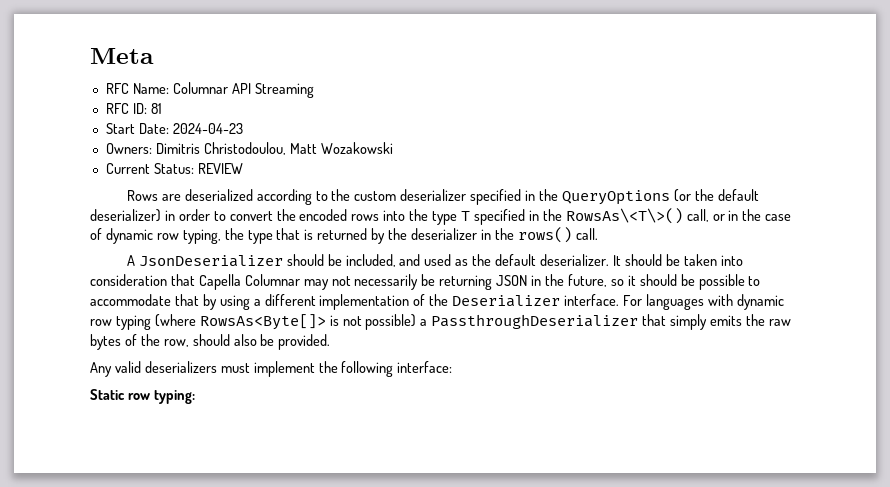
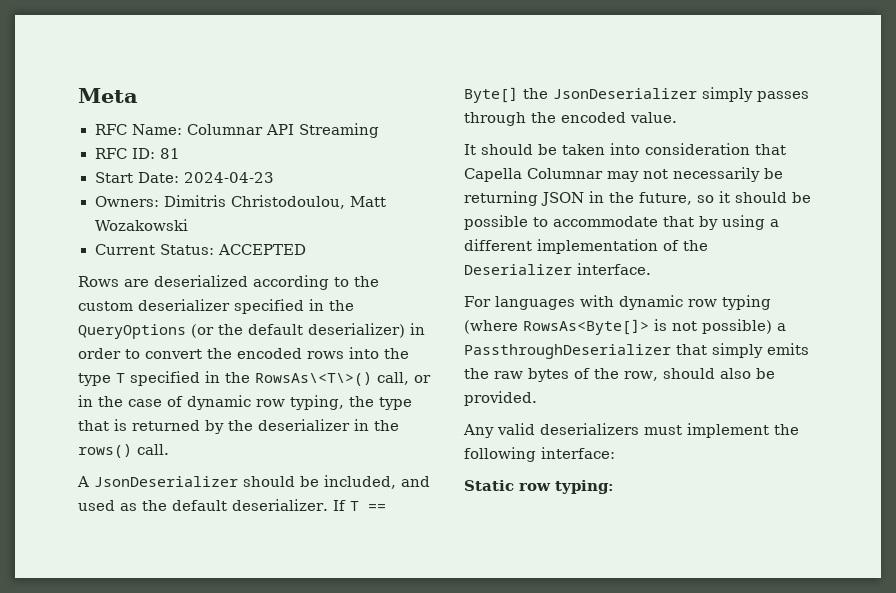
- Current Status: REVIEW
+ Current Status: ACCEPTED
- A JsonDeserializer should be included, and used as the default deserializer. It should be taken into consideration that Capella Columnar may not necessarily be returning JSON in the future, so it should be possible to accommodate that by using a different implementation of the Deserializer interface. For languages with dynamic row typing (where RowsAs<Byte[]> is not possible) a PassthroughDeserializer that simply emits the raw bytes of the row, should also be provided.
+ A JsonDeserializer should be included, and used as the default deserializer. If T == Byte[] the JsonDeserializer simply passes through the encoded value.
+ It should be taken into consideration that Capella Columnar may not necessarily be returning JSON in the future, so it should be possible to accommodate that by using a different implementation of the Deserializer interface.
+ For languages with dynamic row typing (where RowsAs<Byte[]> is not possible) a PassthroughDeserializer that simply emits the raw bytes of the row, should also be provided.

